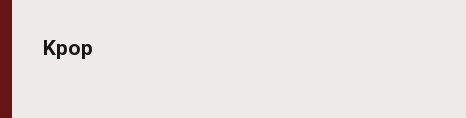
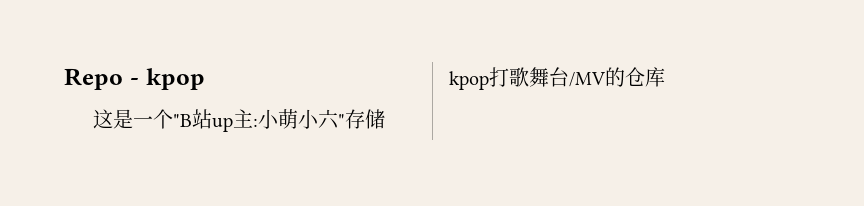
- Kpop
+ Repo - kpop
+ 这是一个"B站up主:小萌小六"存储kpop打歌舞台/MV的仓库

